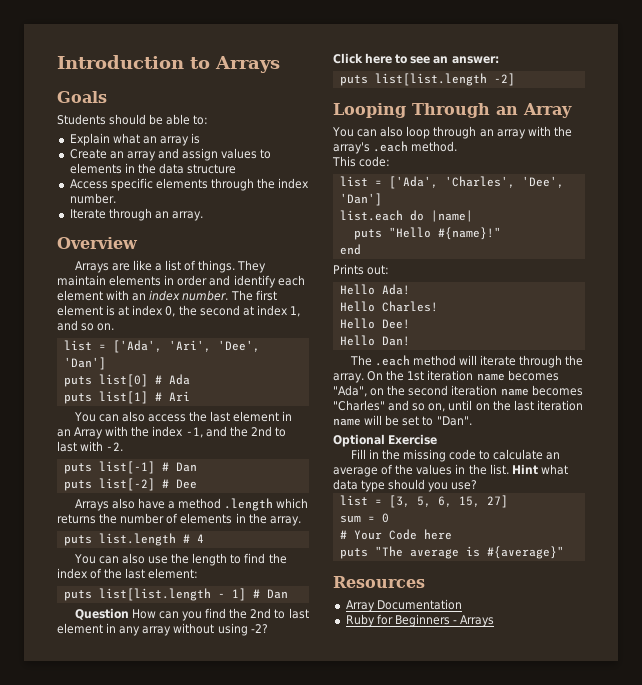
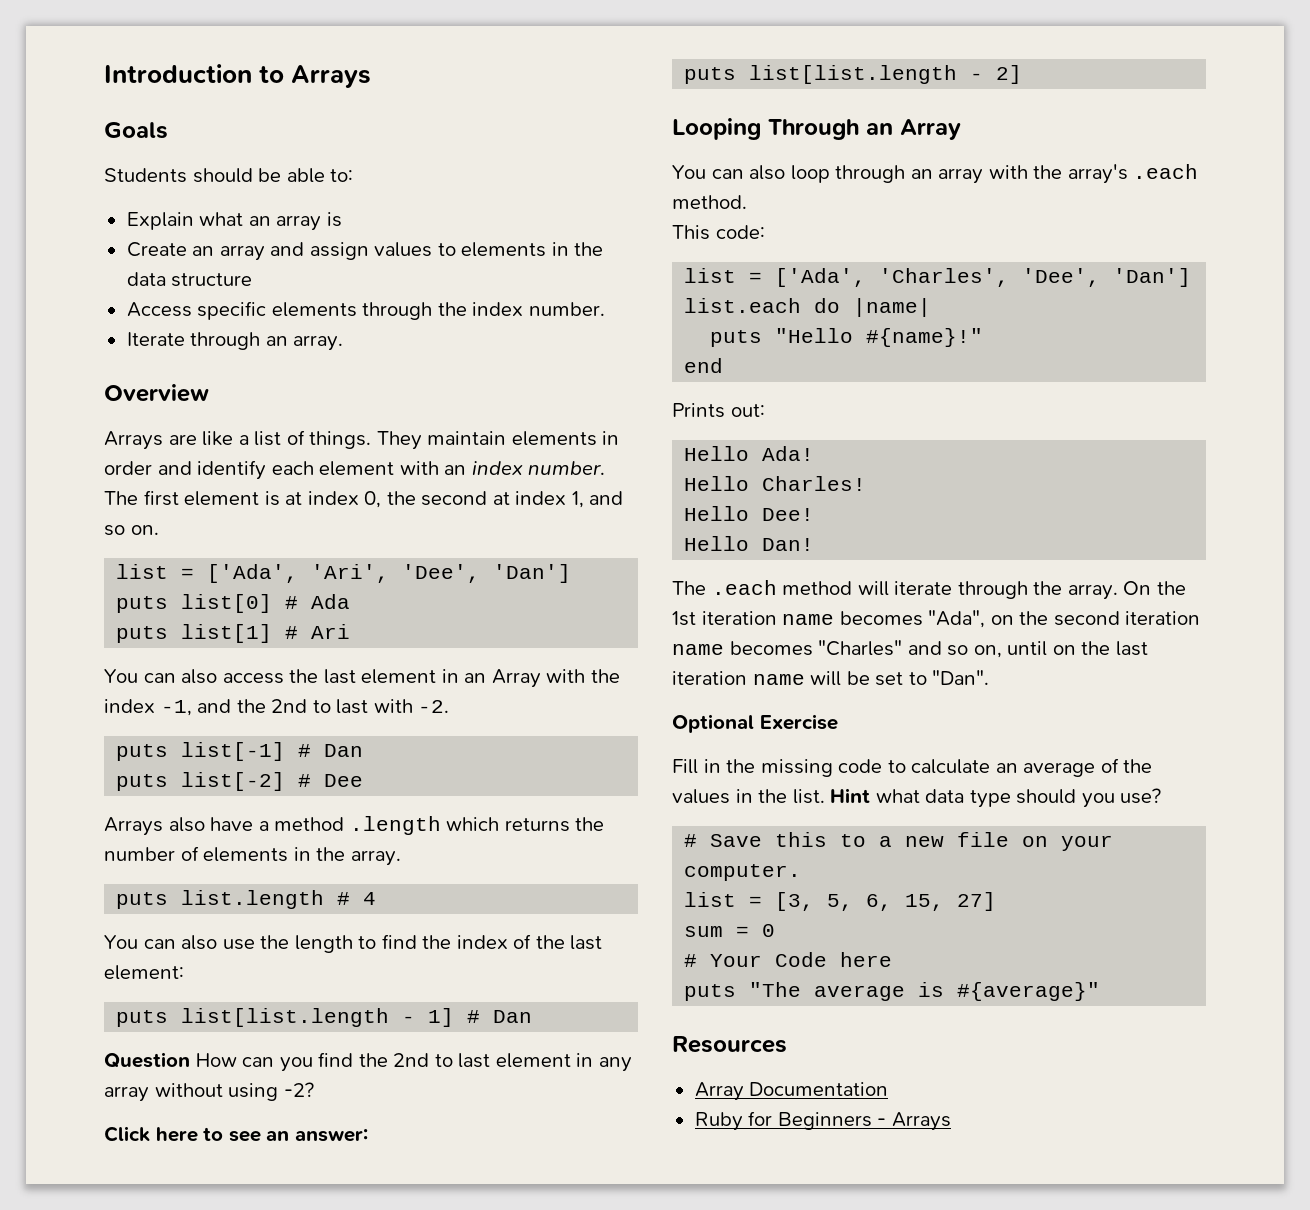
- puts list[list.length -2]
+ puts list[list.length - 2]
+ # Save this to a new file on your computer.

